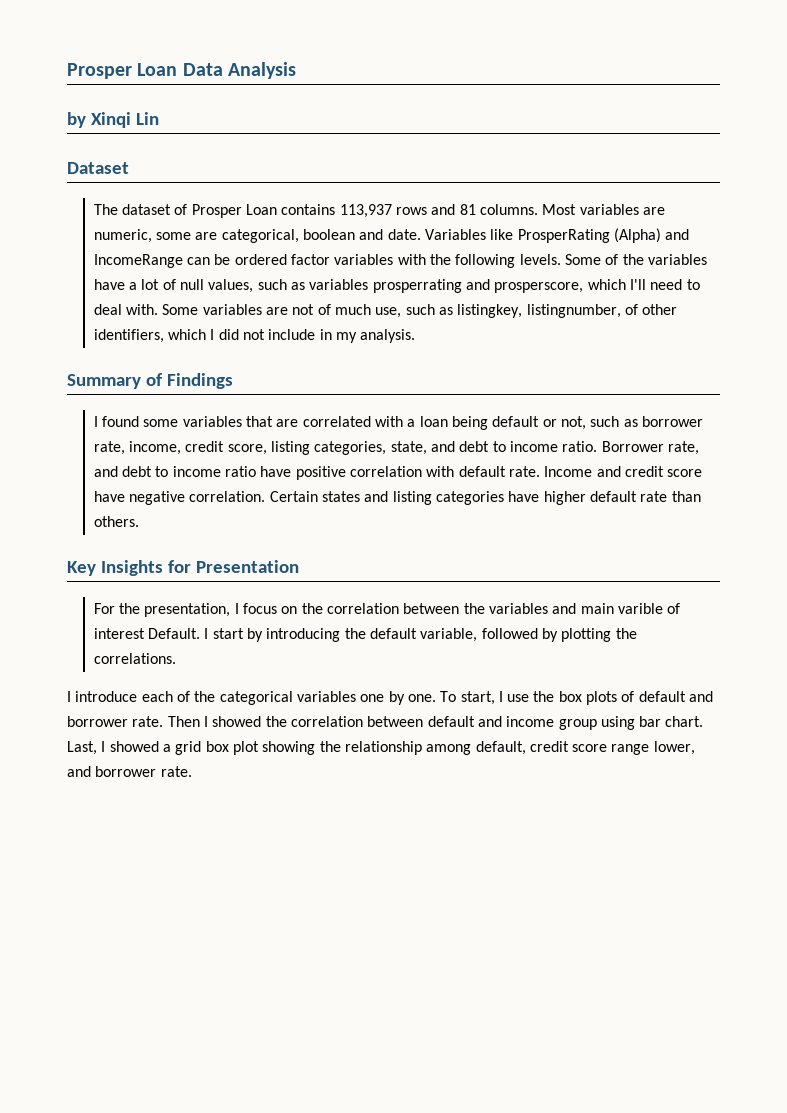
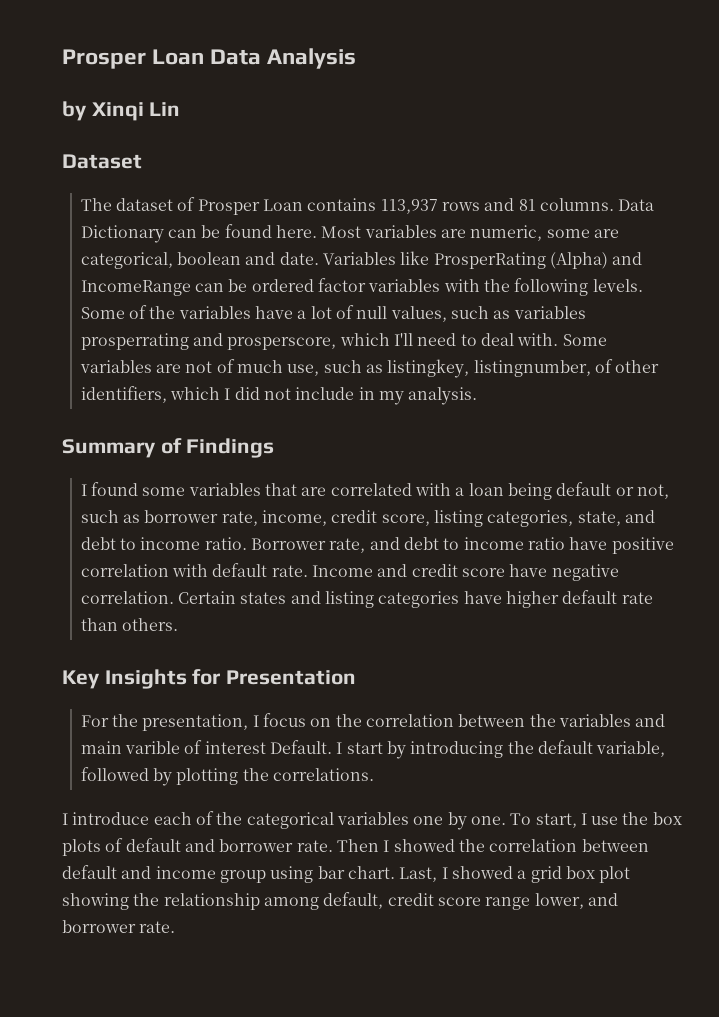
+ Data Dictionary can be found here.

